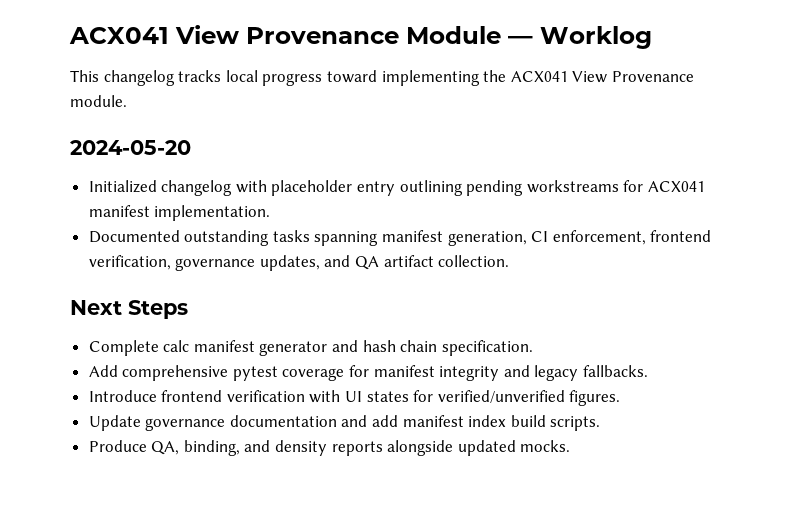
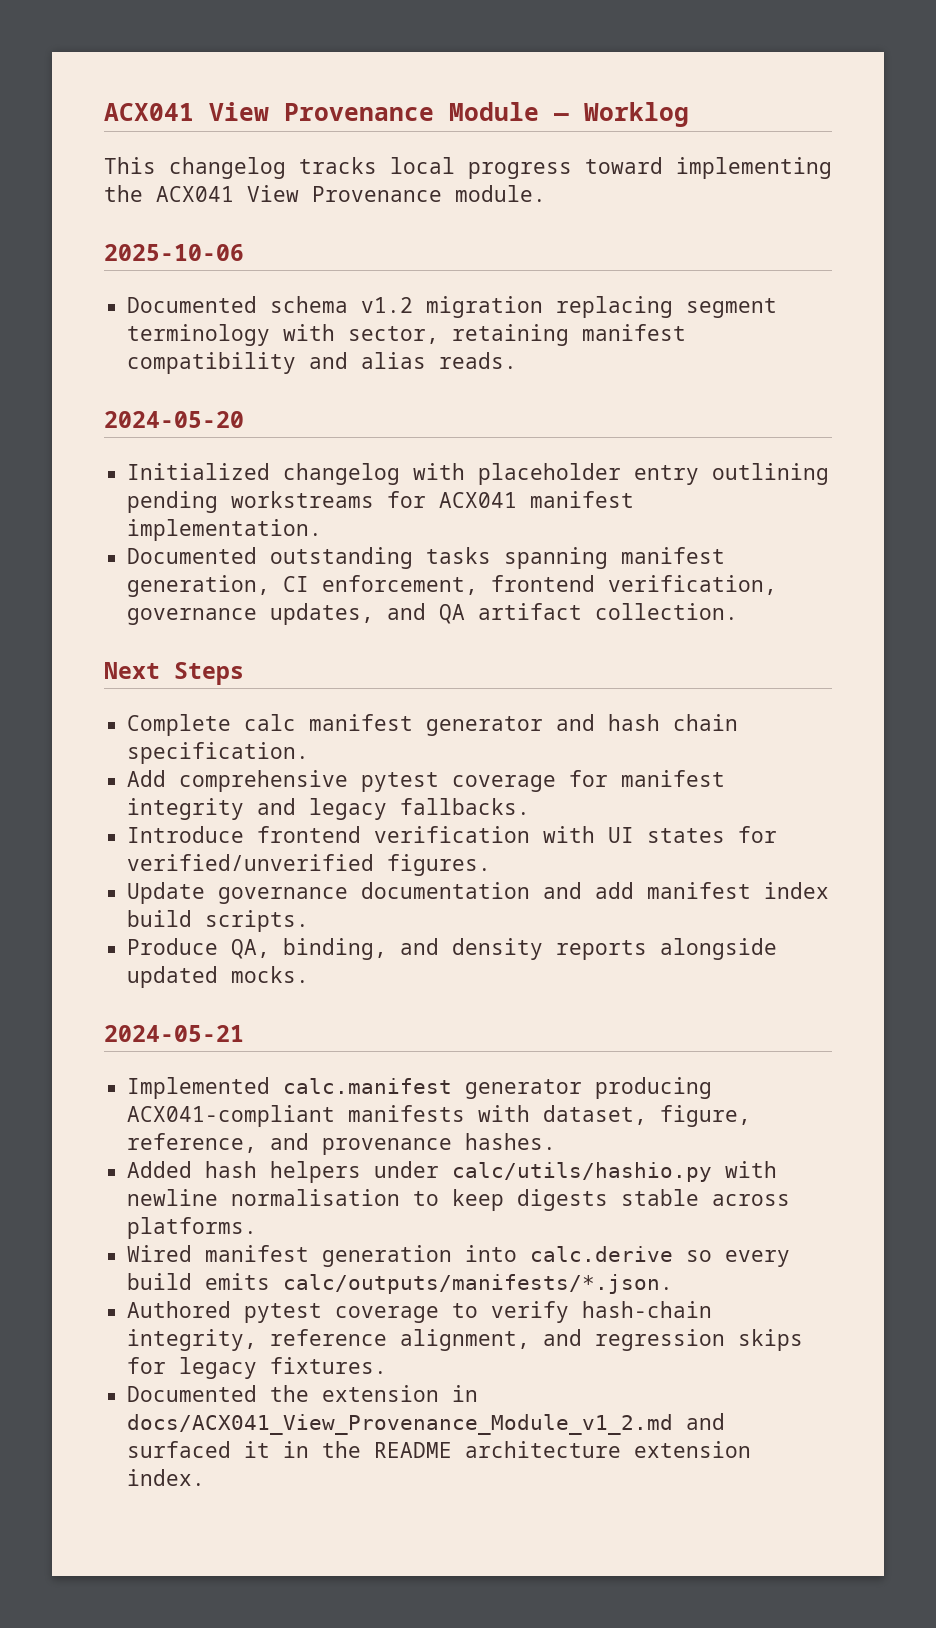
+ 2025-10-06
+ Documented schema v1.2 migration replacing segment terminology with sector, retaining manifest compatibility and alias reads.
+ 2024-05-21
+ Implemented calc.manifest generator producing ACX041-compliant manifests with dataset, figure, reference, and provenance hashes.
+ Added hash helpers under calc/utils/hashio.py with newline normalisation to keep digests stable across platforms.
+ Wired manifest generation into calc.derive so every build emits calc/outputs/manifests/*.json.
+ Authored pytest coverage to verify hash-chain integrity, reference alignment, and regression skips for legacy fixtures.
+ Documented the extension in docs/ACX041_View_Provenance_Module_v1_2.md and surfaced it in the README architecture extension index.

